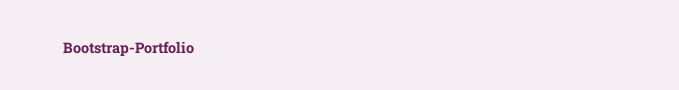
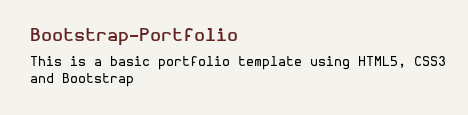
+ This is a basic portfolio template using HTML5, CSS3 and Bootstrap

